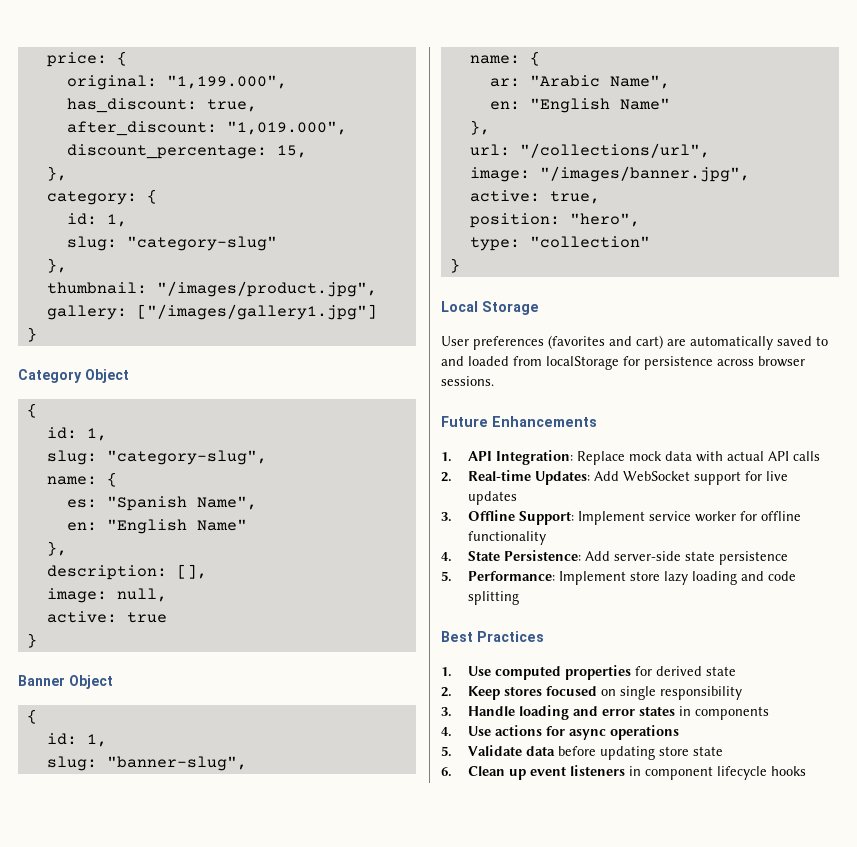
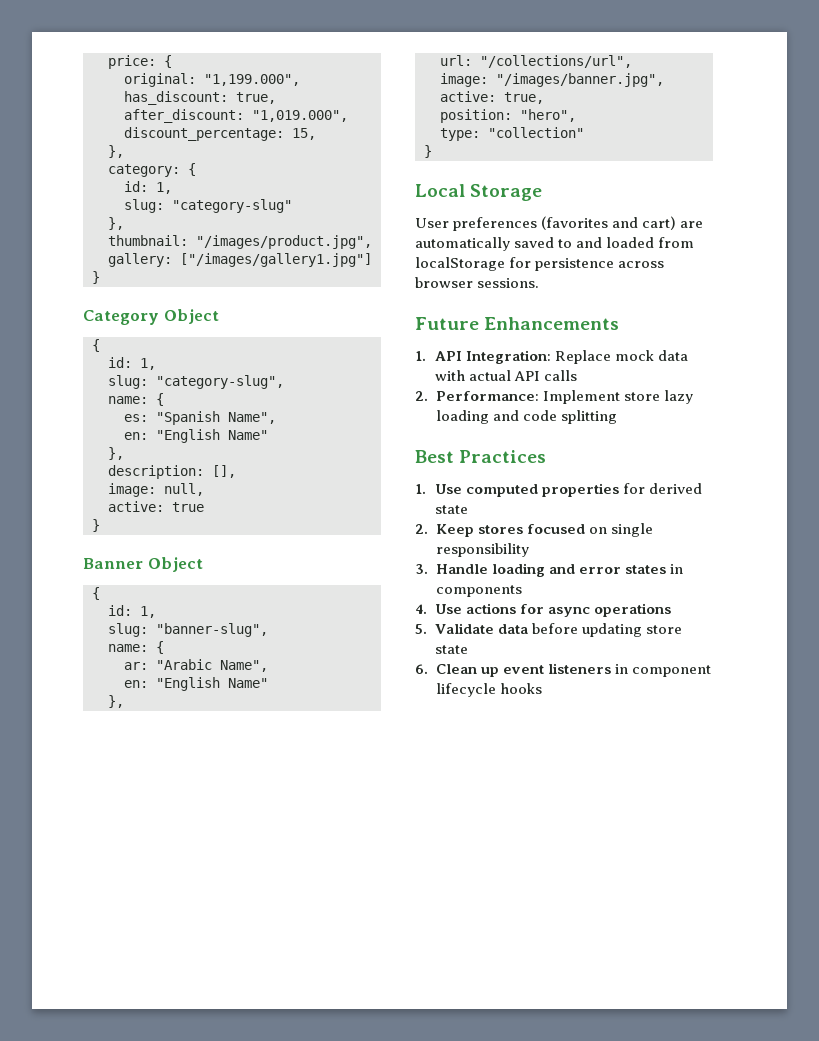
- 2. Real-time Updates: Add WebSocket support for live updates
- 3. Offline Support: Implement service worker for offline functionality
- 4. State Persistence: Add server-side state persistence
- 5. Performance: Implement store lazy loading and code splitting
+ 2. Performance: Implement store lazy loading and code splitting

